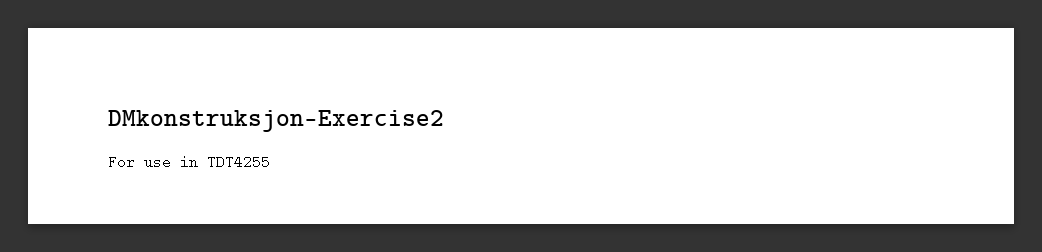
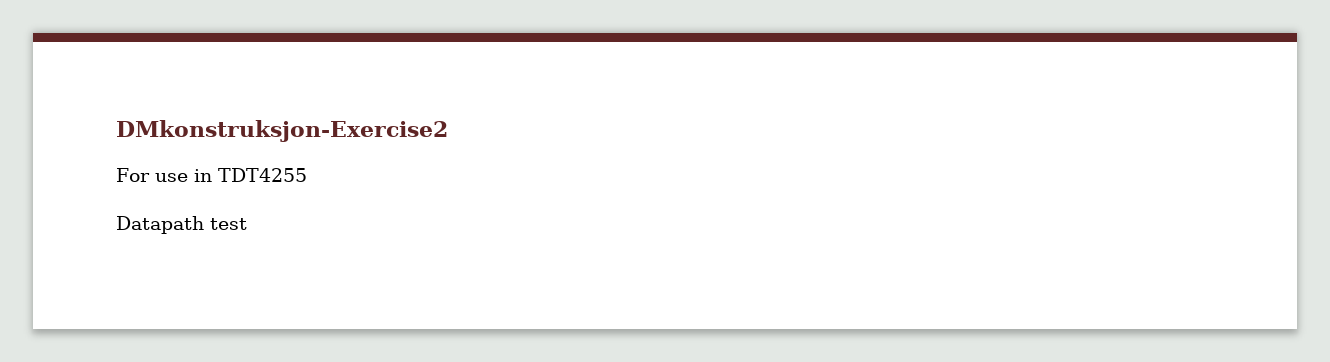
+ Datapath test

